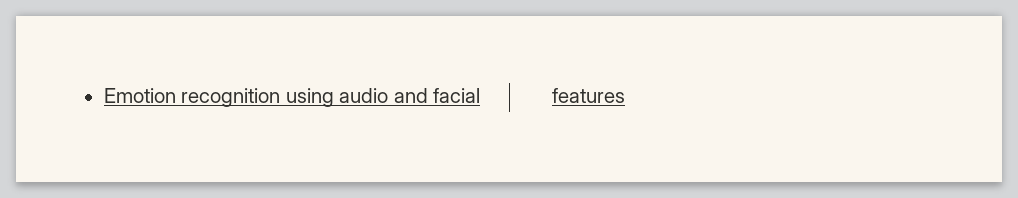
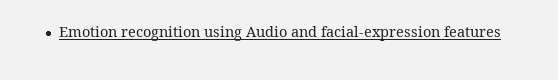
- Emotion recognition using audio and facial features
+ Emotion recognition using Audio and facial-expression features

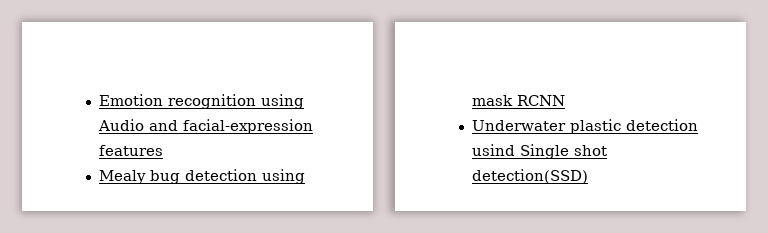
+ Mealy bug detection using mask RCNN
+ Underwater plastic detection usind Single shot detection(SSD)

